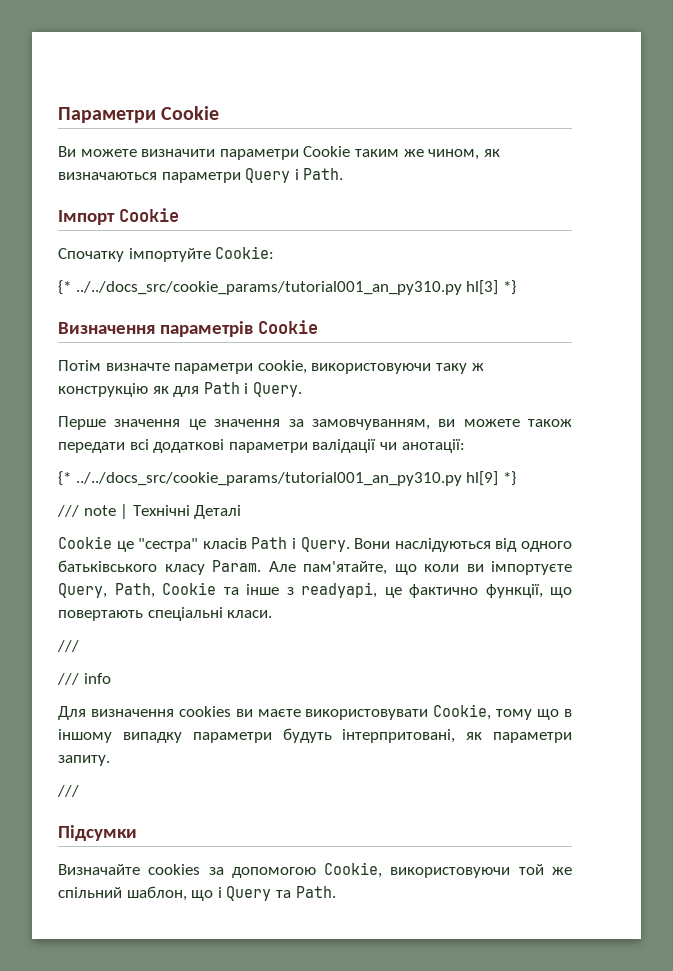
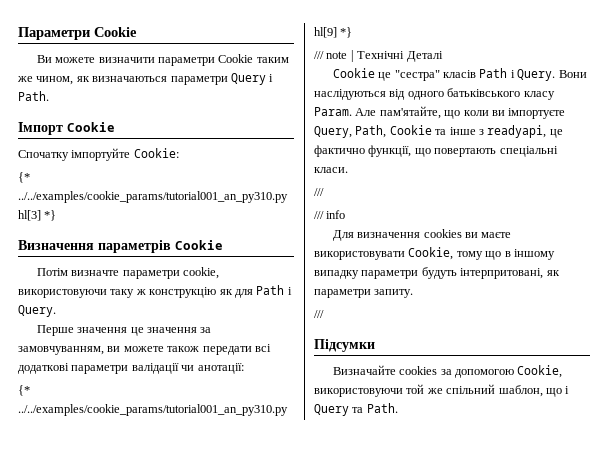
- {* ../../docs_src/cookie_params/tutorial001_an_py310.py hl[3] *}
+ {* ../../examples/cookie_params/tutorial001_an_py310.py hl[3] *}
- {* ../../docs_src/cookie_params/tutorial001_an_py310.py hl[9] *}
+ {* ../../examples/cookie_params/tutorial001_an_py310.py hl[9] *}

